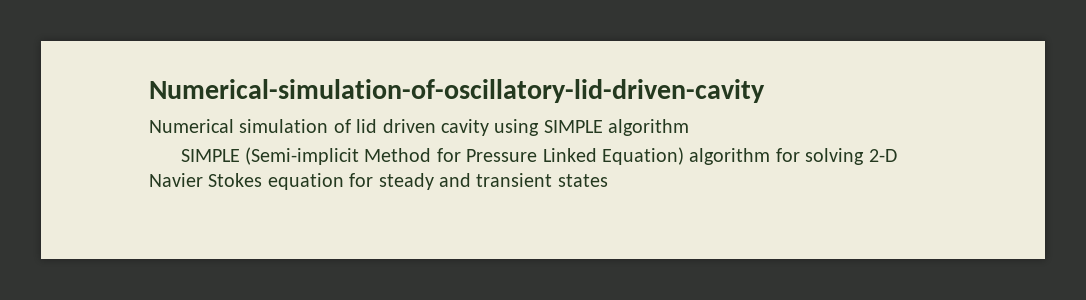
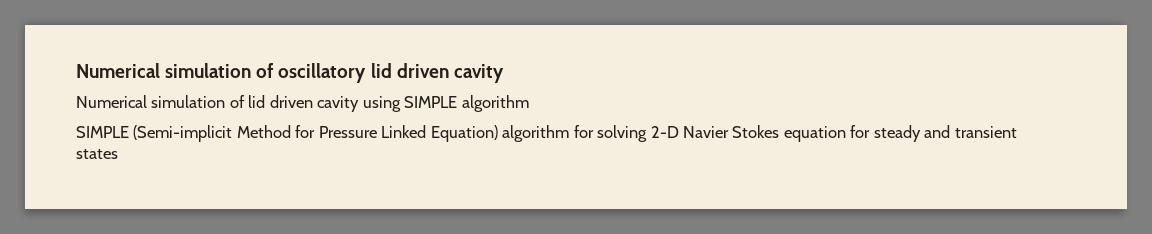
- Numerical-simulation-of-oscillatory-lid-driven-cavity
+ Numerical simulation of oscillatory lid driven cavity

